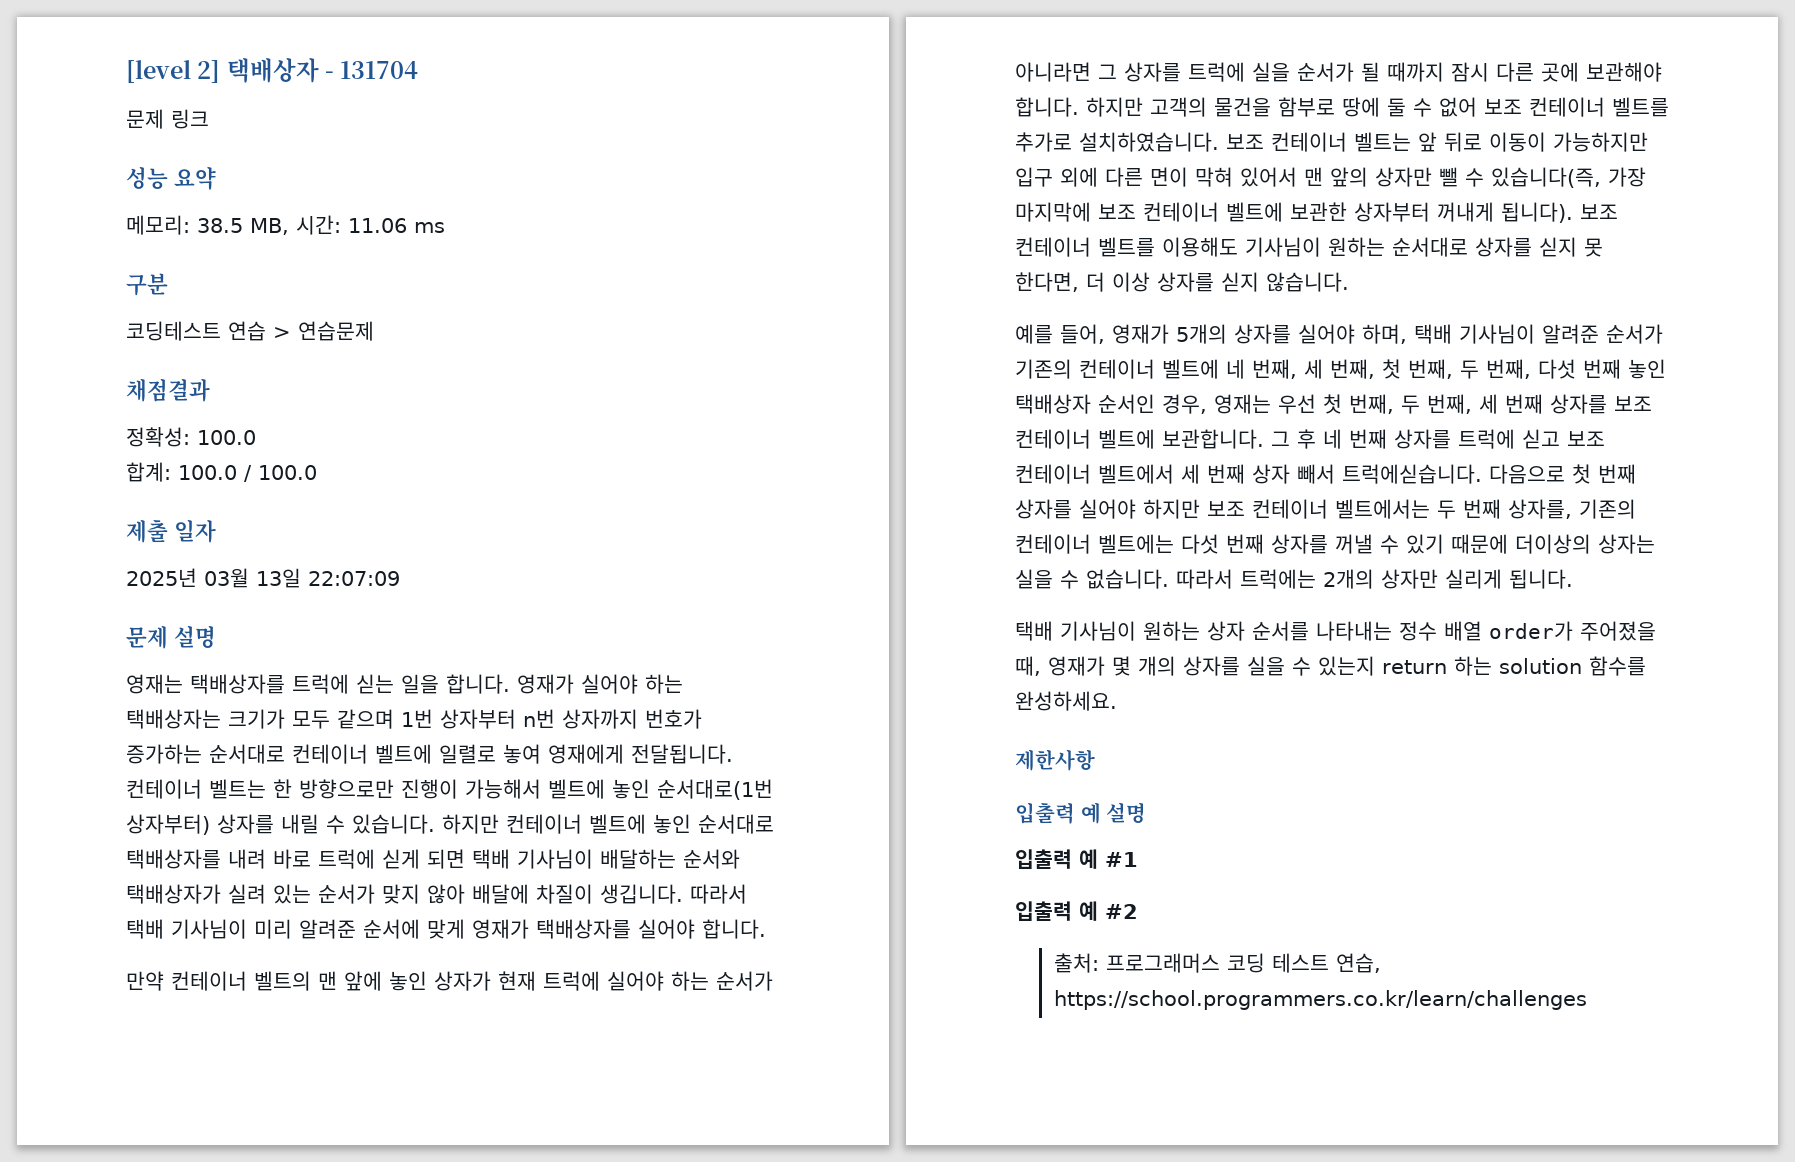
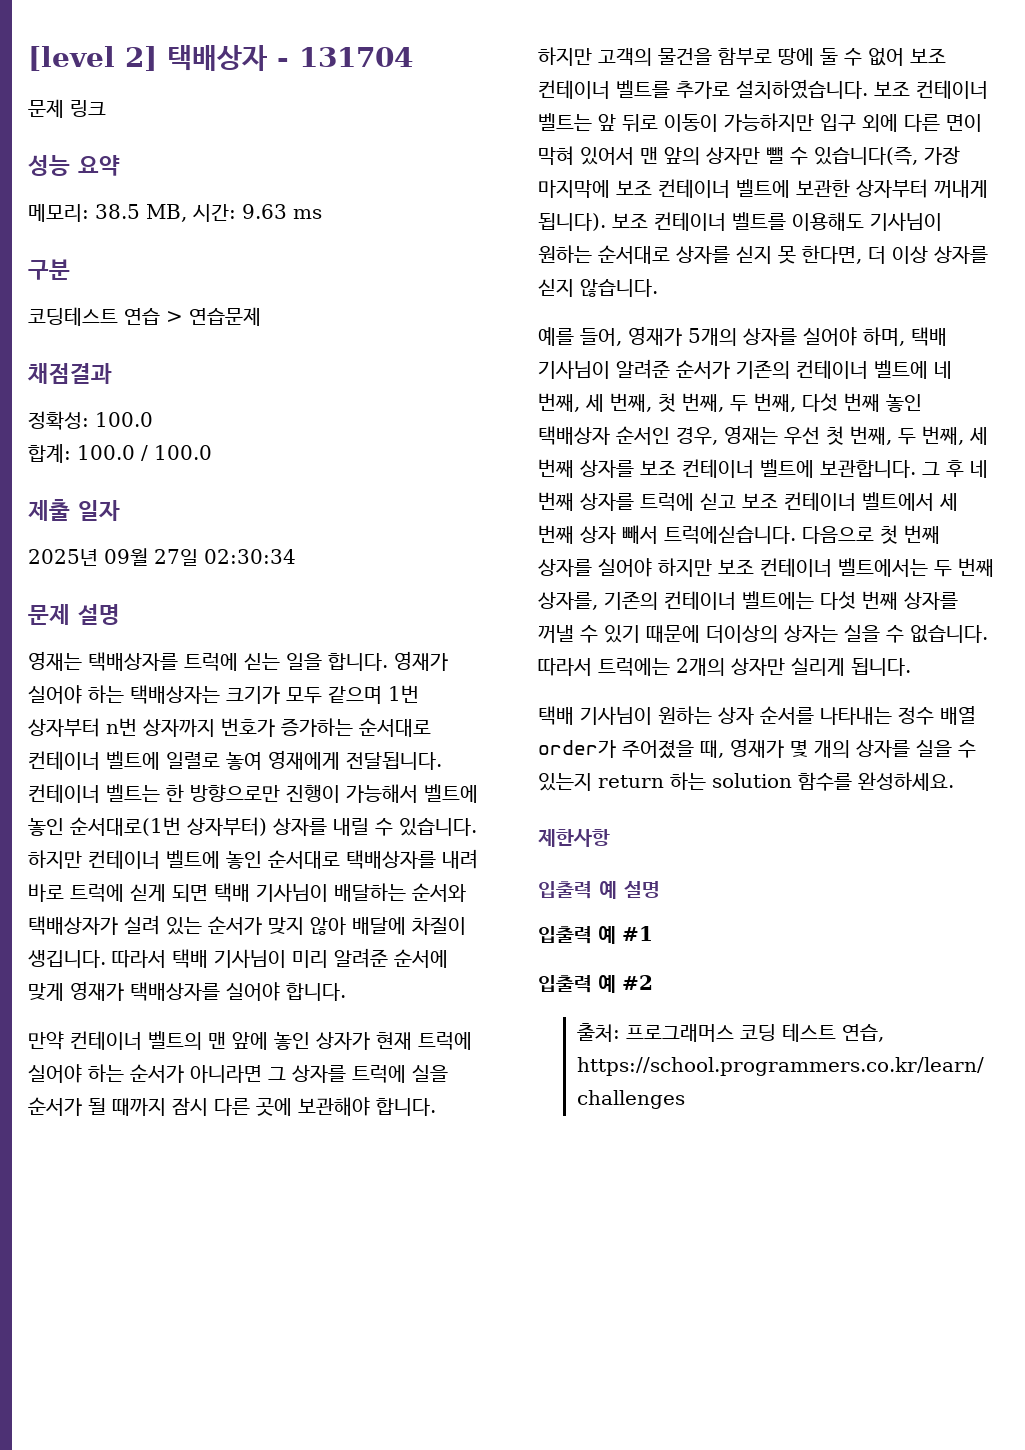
- 메모리: 38.5 MB, 시간: 11.06 ms
+ 메모리: 38.5 MB, 시간: 9.63 ms
- 2025년 03월 13일 22:07:09
+ 2025년 09월 27일 02:30:34

